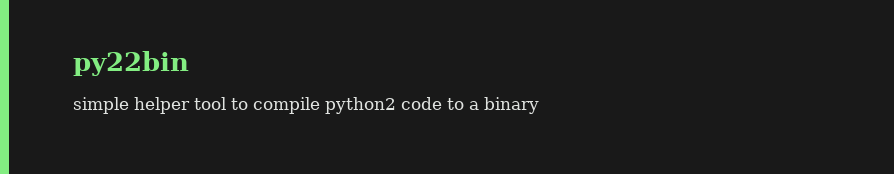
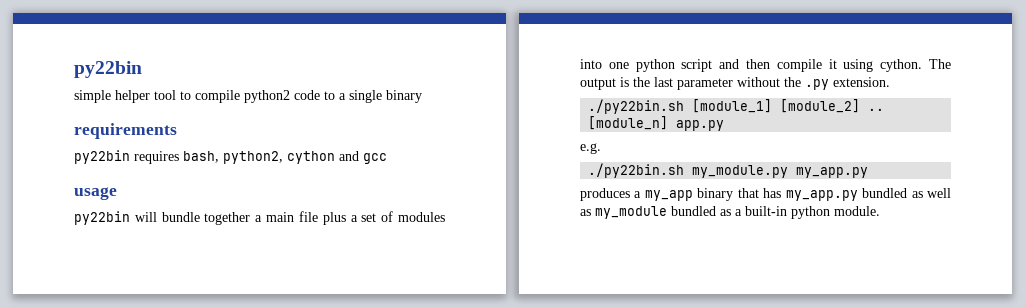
- simple helper tool to compile python2 code to a binary
+ simple helper tool to compile python2 code to a single binary
+ requirements
+ py22bin requires bash, python2, cython and gcc
+ usage
+ py22bin will bundle together a main file plus a set of modules into one python script and then compile it using cython. The output is the last parameter without the .py extension.
+ ./py22bin.sh [module_1] [module_2] .. [module_n] app.py
+ e.g.
+ ./py22bin.sh my_module.py my_app.py
+ produces a my_app binary that has my_app.py bundled as well as my_module bundled as a built-in python module.

